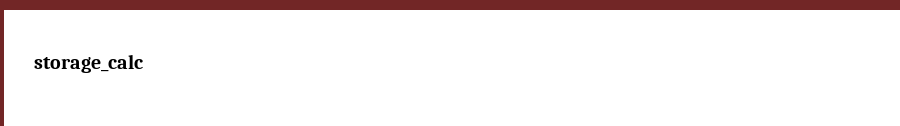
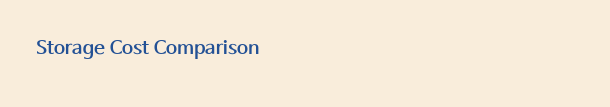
- storage_calc
+ Storage Cost Comparison

